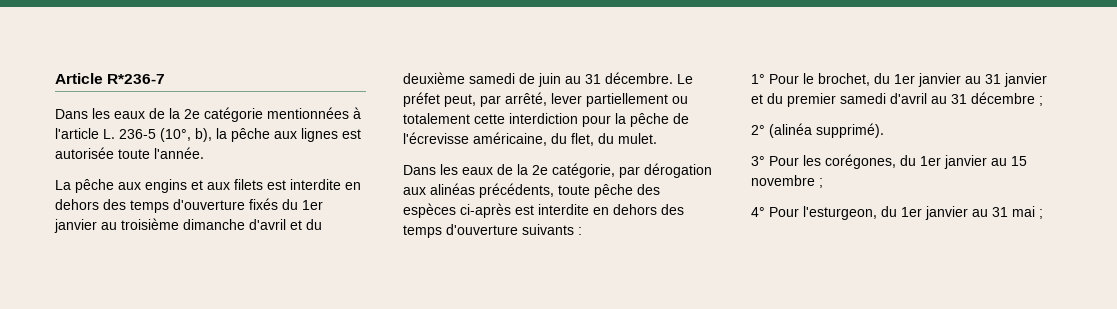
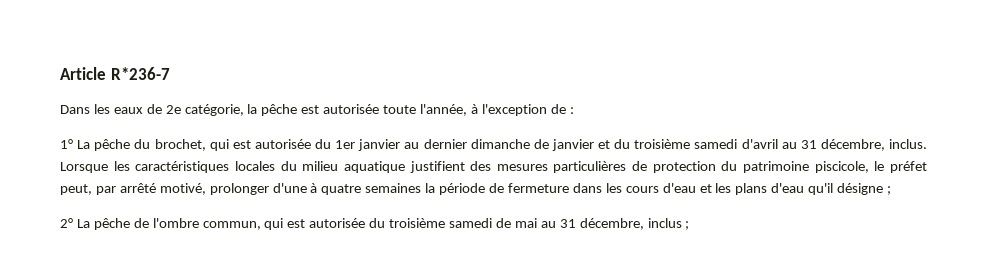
- Dans les eaux de la 2e catégorie mentionnées à l'article L. 236-5 (10°, b), la pêche aux lignes est autorisée toute l'année.
- La pêche aux engins et aux filets est interdite en dehors des temps d'ouverture fixés du 1er janvier au troisième dimanche d'avril et du deuxième samedi de juin au 31 décembre. Le préfet peut, par arrêté, lever partiellement ou totalement cette interdiction pour la pêche de l'écrevisse américaine, du flet, du mulet.
- Dans les eaux de la 2e catégorie, par dérogation aux alinéas précédents, toute pêche des espèces ci-après est interdite en dehors des temps d'ouverture suivants :
- 1° Pour le brochet, du 1er janvier au 31 janvier et du premier samedi d'avril au 31 décembre ;
- 2° (alinéa supprimé).
- 3° Pour les corégones, du 1er janvier au 15 novembre ;
- 4° Pour l'esturgeon, du 1er janvier au 31 mai ;
+ Dans les eaux de 2e catégorie, la pêche est autorisée toute l'année, à l'exception de :
+ 1° La pêche du brochet, qui est autorisée du 1er janvier au dernier dimanche de janvier et du troisième samedi d'avril au 31 décembre, inclus. Lorsque les caractéristiques locales du milieu aquatique justifient des mesures particulières de protection du patrimoine piscicole, le préfet peut, par arrêté motivé, prolonger d'une à quatre semaines la période de fermeture dans les cours d'eau et les plans d'eau qu'il désigne ;
+ 2° La pêche de l'ombre commun, qui est autorisée du troisième samedi de mai au 31 décembre, inclus ;

